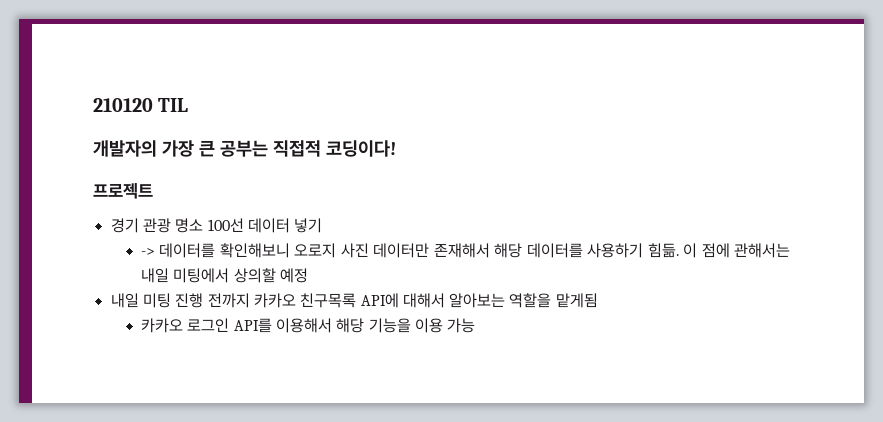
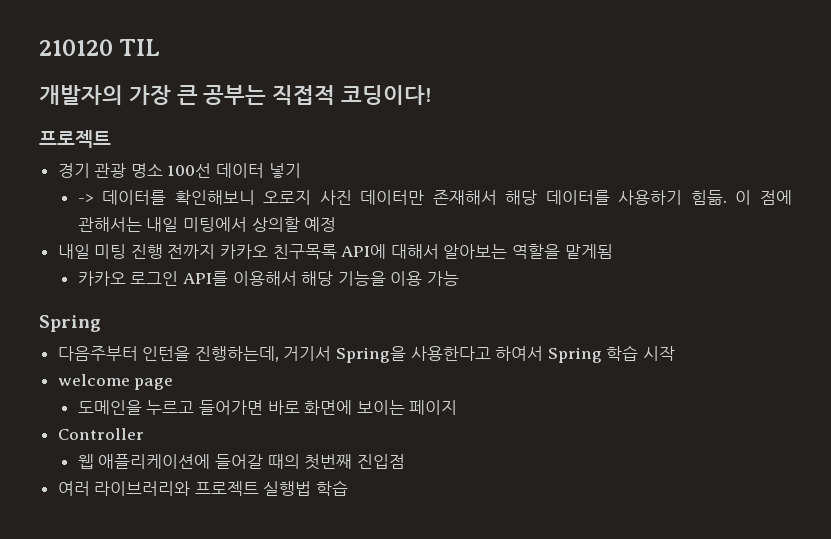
  카카오 로그인 API를 이용해서 해당 기능을 이용 가능
+ Spring
+ 다음주부터 인턴을 진행하는데, 거기서 Spring을 사용한다고 하여서 Spring 학습 시작
+ welcome page
+ 도메인을 누르고 들어가면 바로 화면에 보이는 페이지
+ Controller
+ 웹 애플리케이션에 들어갈 때의 첫번째 진입점
+ 여러 라이브러리와 프로젝트 실행법 학습

